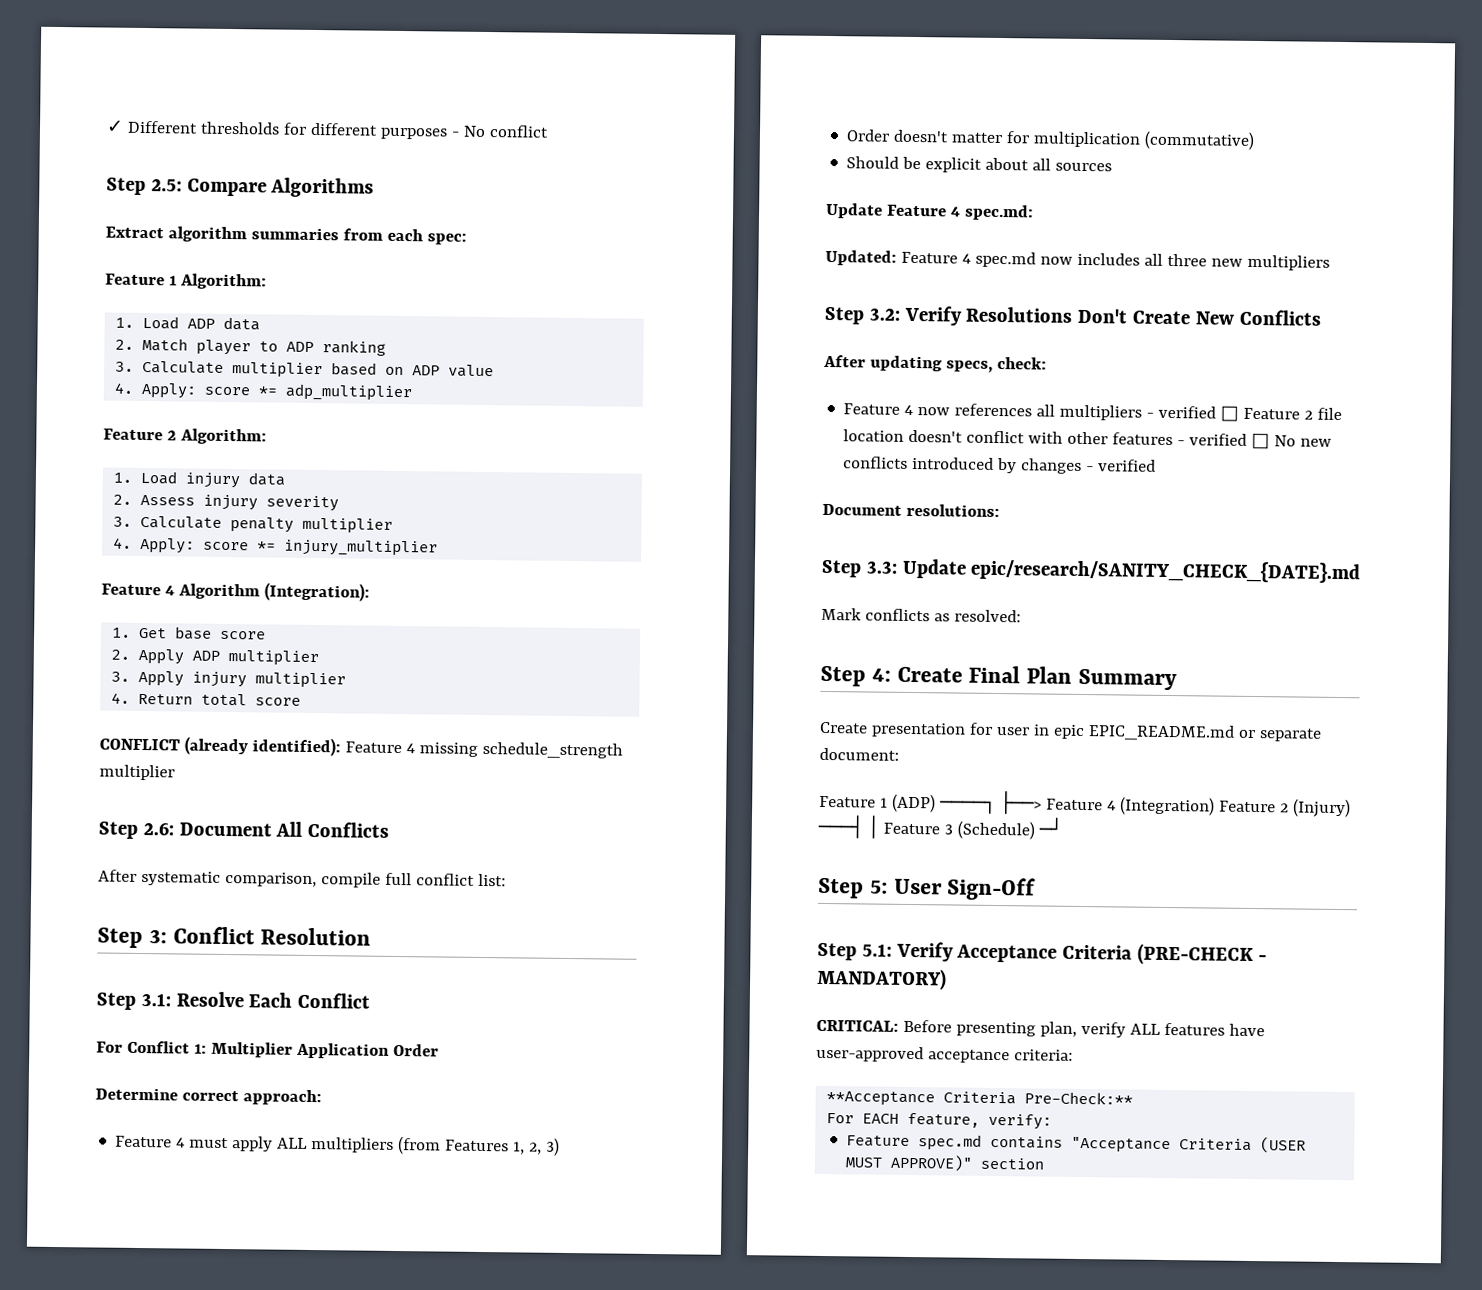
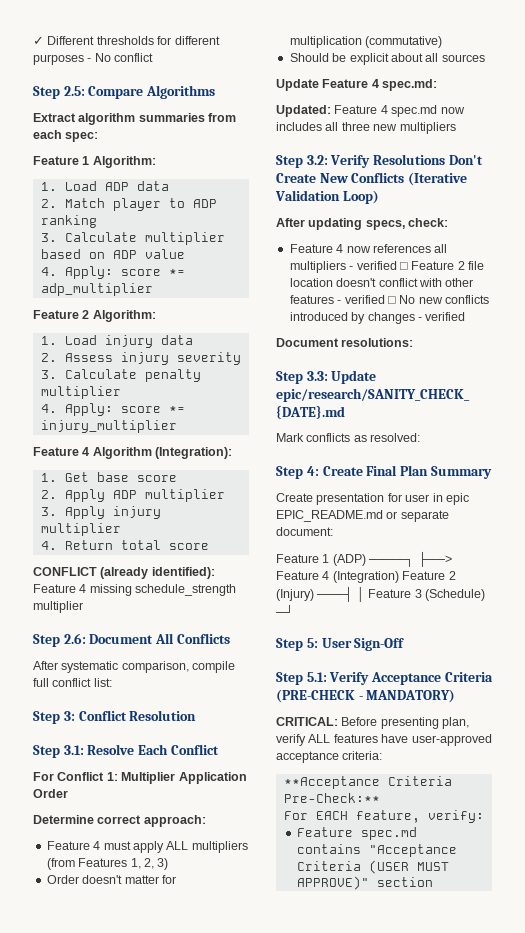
- Step 3.2: Verify Resolutions Don't Create New Conflicts
+ Step 3.2: Verify Resolutions Don't Create New Conflicts (Iterative Validation Loop)

